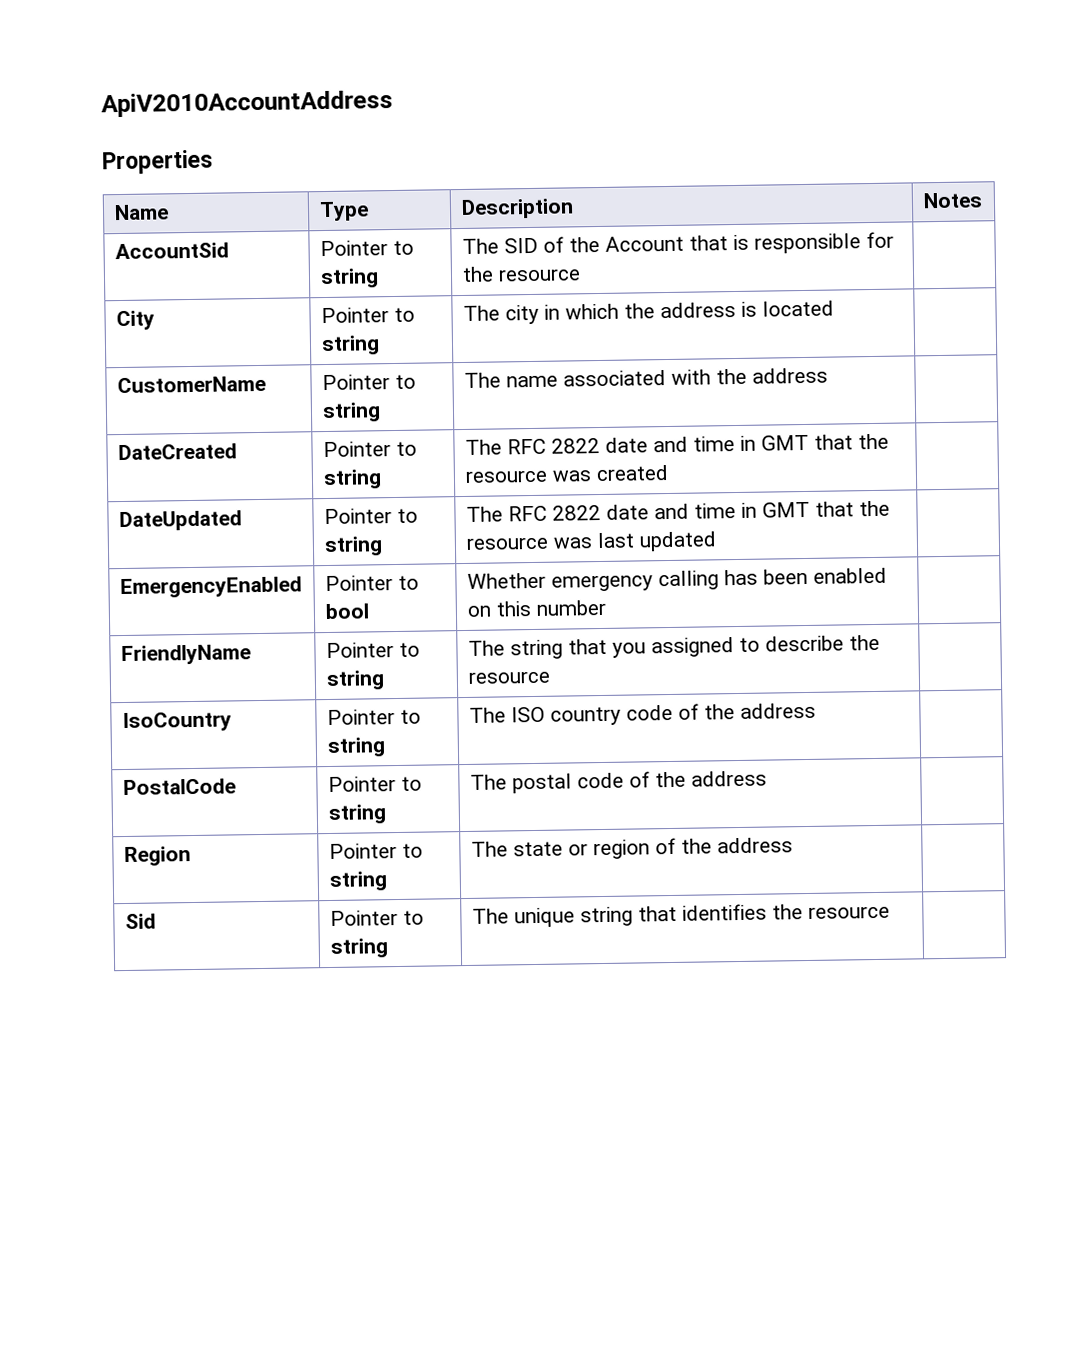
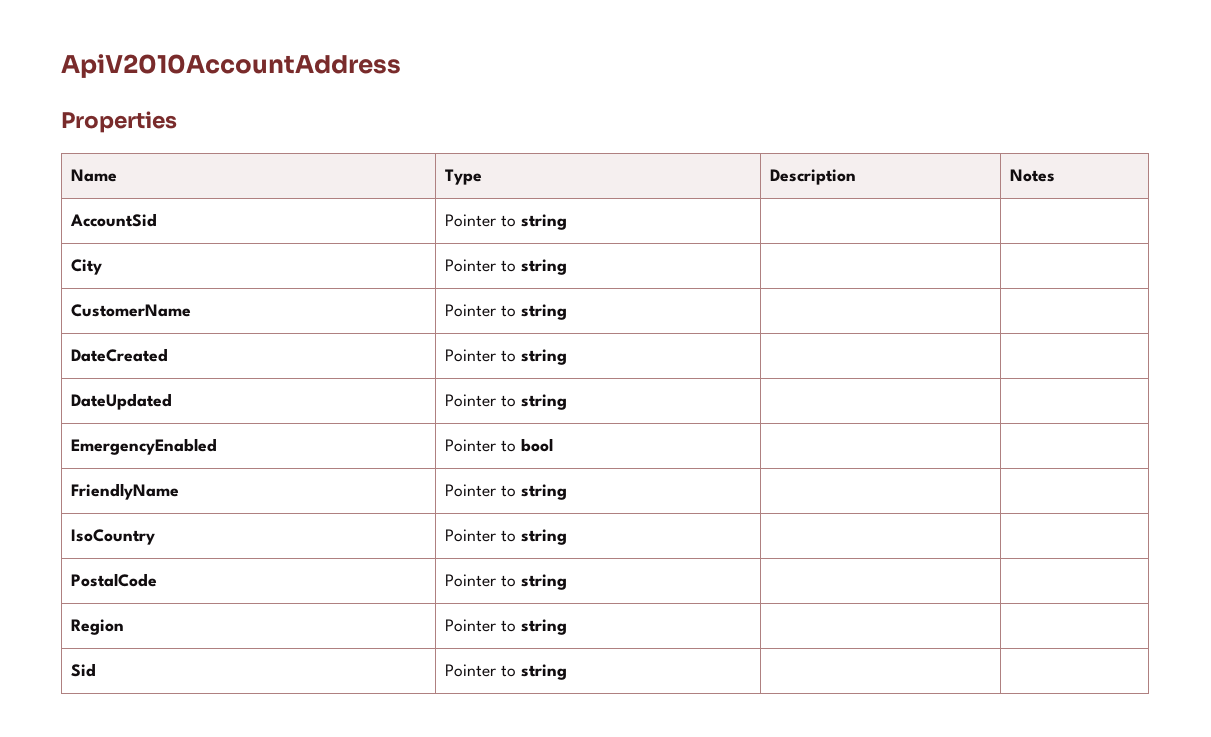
- AccountSid | Pointer to string | The SID of the Account that is responsible for the resource |
- City | Pointer to string | The city in which the address is located |
- CustomerName | Pointer to string | The name associated with the address |
- DateCreated | Pointer to string | The RFC 2822 date and time in GMT that the resource was created |
- DateUpdated | Pointer to string | The RFC 2822 date and time in GMT that the resource was last updated |
- EmergencyEnabled | Pointer to bool | Whether emergency calling has been enabled on this number |
- FriendlyName | Pointer to string | The string that you assigned to describe the resource |
- IsoCountry | Pointer to string | The ISO country code of the address |
- PostalCode | Pointer to string | The postal code of the address |
- Region | Pointer to string | The state or region of the address |
- Sid | Pointer to string | The unique string that identifies the resource |
+ AccountSid | Pointer to string | |
+ City | Pointer to string | |
+ CustomerName | Pointer to string | |
+ DateCreated | Pointer to string | |
+ DateUpdated | Pointer to string | |
+ EmergencyEnabled | Pointer to bool | |
+ FriendlyName | Pointer to string | |
+ IsoCountry | Pointer to string | |
+ PostalCode | Pointer to string | |
+ Region | Pointer to string | |
+ Sid | Pointer to string | |

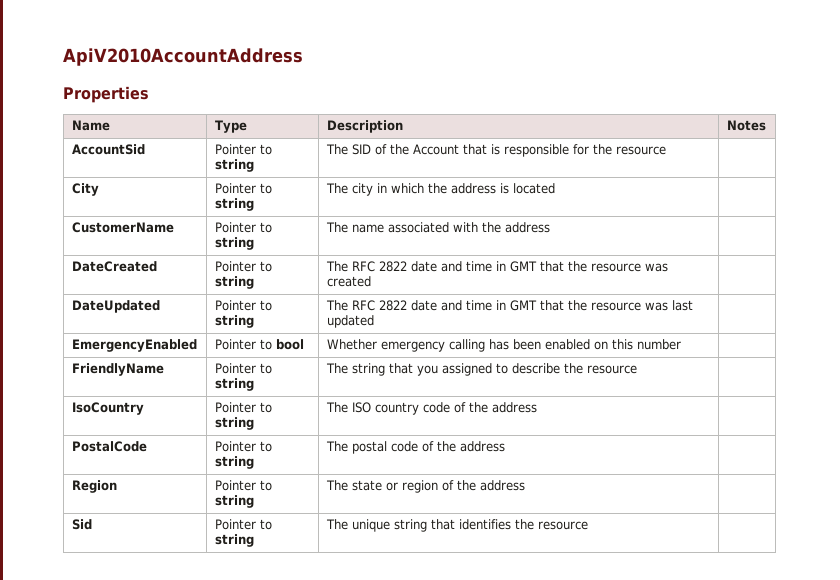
- AccountSid | Pointer to string | |
- City | Pointer to string | |
- CustomerName | Pointer to string | |
- DateCreated | Pointer to string | |
- DateUpdated | Pointer to string | |
- EmergencyEnabled | Pointer to bool | |
- FriendlyName | Pointer to string | |
- IsoCountry | Pointer to string | |
- PostalCode | Pointer to string | |
- Region | Pointer to string | |
- Sid | Pointer to string | |
+ AccountSid | Pointer to string | The SID of the Account that is responsible for the resource |
+ City | Pointer to string | The city in which the address is located |
+ CustomerName | Pointer to string | The name associated with the address |
+ DateCreated | Pointer to string | The RFC 2822 date and time in GMT that the resource was created |
+ DateUpdated | Pointer to string | The RFC 2822 date and time in GMT that the resource was last updated |
+ EmergencyEnabled | Pointer to bool | Whether emergency calling has been enabled on this number |
+ FriendlyName | Pointer to string | The string that you assigned to describe the resource |
+ IsoCountry | Pointer to string | The ISO country code of the address |
+ PostalCode | Pointer to string | The postal code of the address |
+ Region | Pointer to string | The state or region of the address |
+ Sid | Pointer to string | The unique string that identifies the resource |

